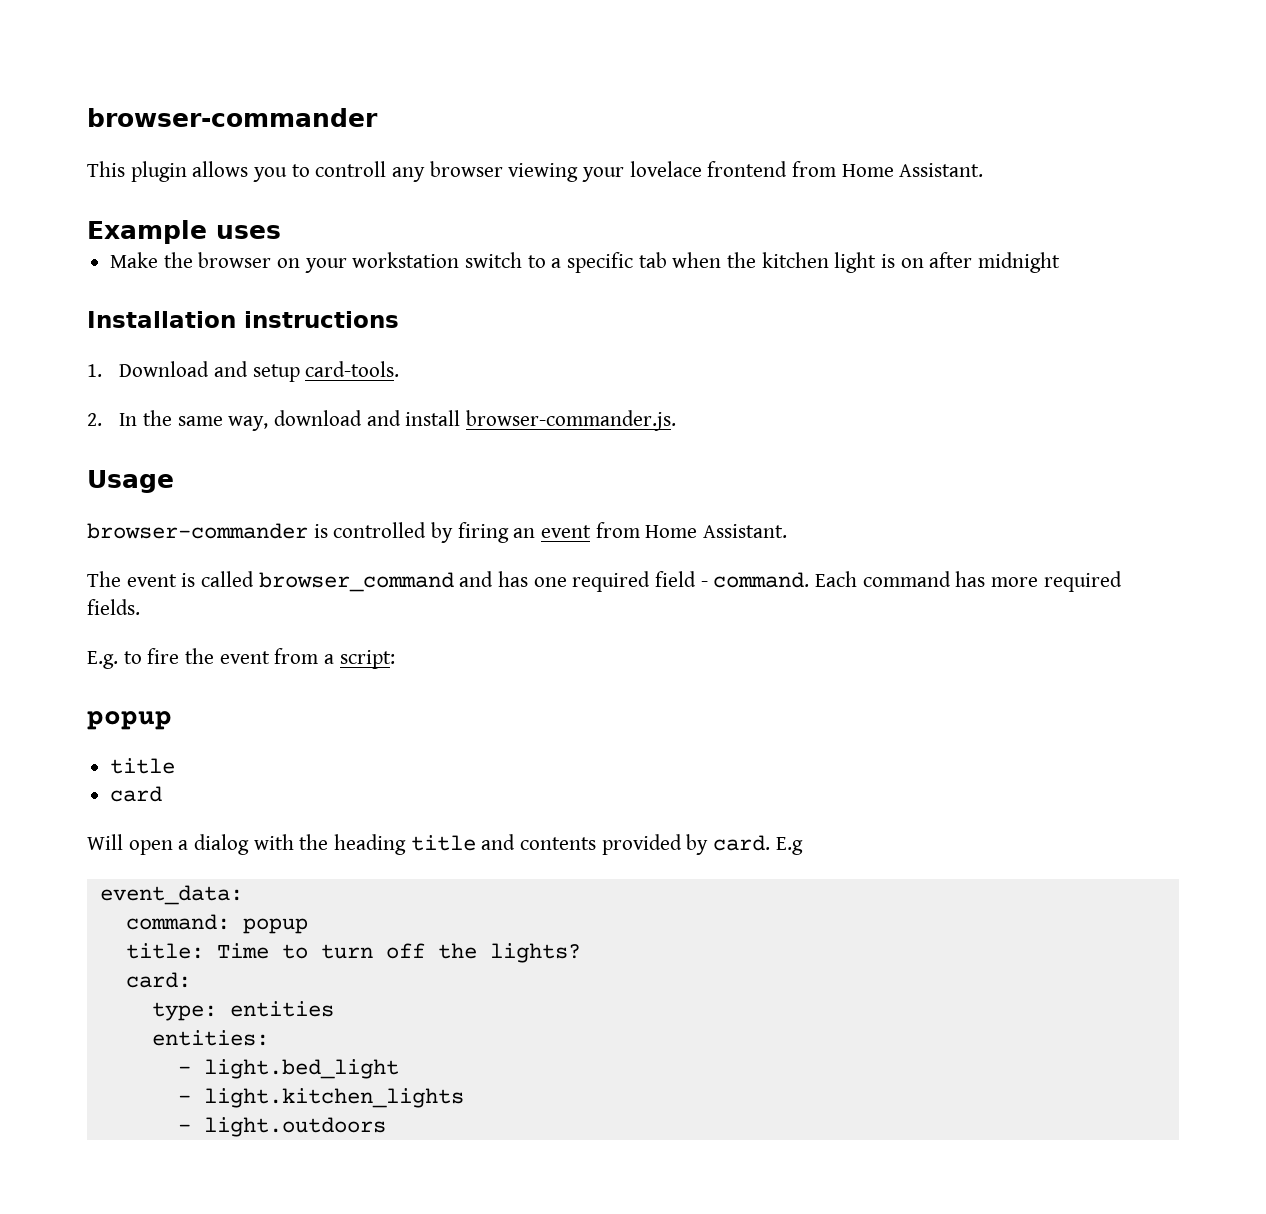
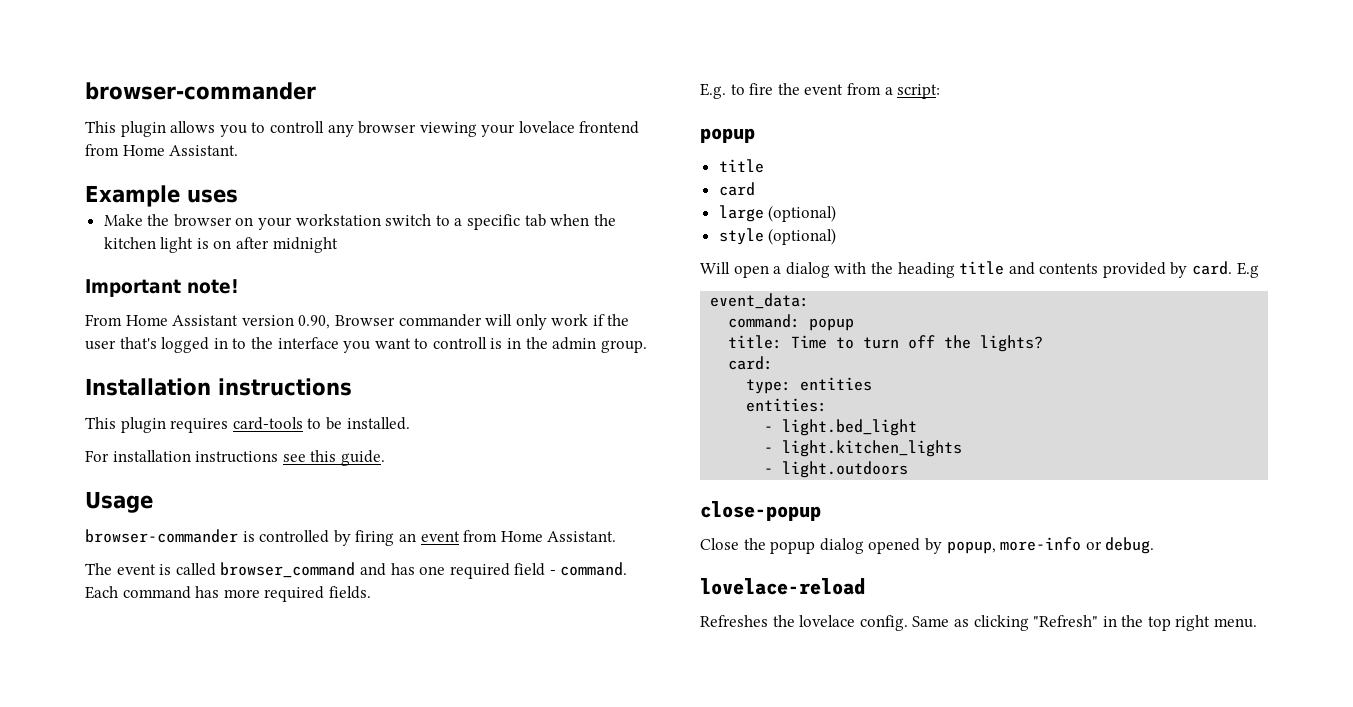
+ Important note!
+ From Home Assistant version 0.90, Browser commander will only work if the user that's logged in to the interface you want to controll is in the admin group.
  Installation instructions
- 1. Download and setup card-tools.
- 2. In the same way, download and install browser-commander.js.
+ This plugin requires card-tools to be installed.
+ For installation instructions see this guide.
+ large (optional)
+ style (optional)
+ close-popup
+ Close the popup dialog opened by popup, more-info or debug.
+ lovelace-reload
+ Refreshes the lovelace config. Same as clicking "Refresh" in the top right menu.

